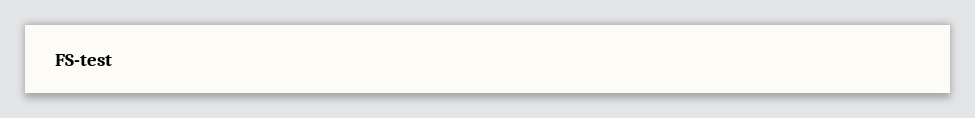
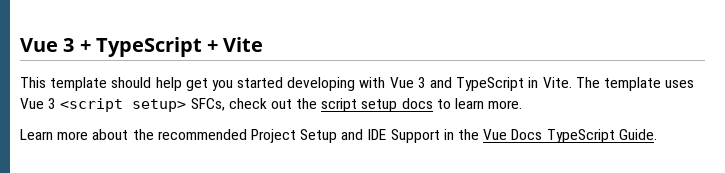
- FS-test
+ Vue 3 + TypeScript + Vite
+ This template should help get you started developing with Vue 3 and TypeScript in Vite. The template uses Vue 3 <script setup> SFCs, check out the script setup docs to learn more.
+ Learn more about the recommended Project Setup and IDE Support in the Vue Docs TypeScript Guide.

